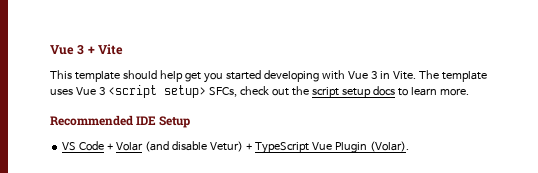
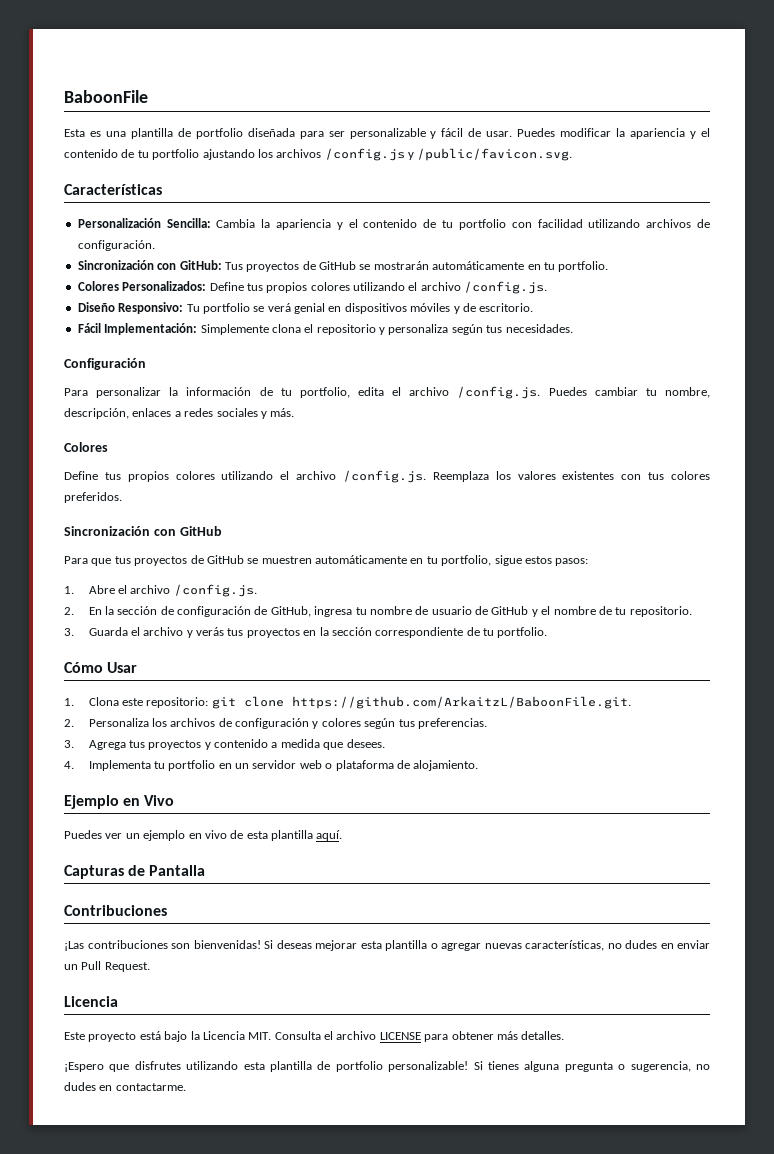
- Vue 3 + Vite
- This template should help get you started developing with Vue 3 in Vite. The template uses Vue 3 <script setup> SFCs, check out the script setup docs to learn more.
- Recommended IDE Setup
- VS Code + Volar (and disable Vetur) + TypeScript Vue Plugin (Volar).
+ BaboonFile
+ Esta es una plantilla de portfolio diseñada para ser personalizable y fácil de usar. Puedes modificar la apariencia y el contenido de tu portfolio ajustando los archivos /config.js y /public/favicon.svg.
+ Características
+ Personalización Sencilla: Cambia la apariencia y el contenido de tu portfolio con facilidad utilizando archivos de configuración.
+ Sincronización con GitHub: Tus proyectos de GitHub se mostrarán automáticamente en tu portfolio.
+ Colores Personalizados: Define tus propios colores utilizando el archivo /config.js.
+ Diseño Responsivo: Tu portfolio se verá genial en dispositivos móviles y de escritorio.
+ Fácil Implementación: Simplemente clona el repositorio y personaliza según tus necesidades.
+ Configuración
+ Para personalizar la información de tu portfolio, edita el archivo /config.js. Puedes cambiar tu nombre, descripción, enlaces a redes sociales y más.
+ Colores
+ Define tus propios colores utilizando el archivo /config.js. Reemplaza los valores existentes con tus colores preferidos.
+ Sincronización con GitHub
+ Para que tus proyectos de GitHub se muestren automáticamente en tu portfolio, sigue estos pasos:
+ 1. Abre el archivo /config.js.
+ 2. En la sección de configuración de GitHub, ingresa tu nombre de usuario de GitHub y el nombre de tu repositorio.
+ 3. Guarda el archivo y verás tus proyectos en la sección correspondiente de tu portfolio.
+ Cómo Usar
+ 1. Clona este repositorio: git clone https://github.com/ArkaitzL/BaboonFile.git.
+ 2. Personaliza los archivos de configuración y colores según tus preferencias.
+ 3. Agrega tus proyectos y contenido a medida que desees.
+ 4. Implementa tu portfolio en un servidor web o plataforma de alojamiento.
+ Ejemplo en Vivo
+ Puedes ver un ejemplo en vivo de esta plantilla aquí.
+ Capturas de Pantalla
+ Contribuciones
+ ¡Las contribuciones son bienvenidas! Si deseas mejorar esta plantilla o agregar nuevas características, no dudes en enviar un Pull Request.
+ Licencia
+ Este proyecto está bajo la Licencia MIT. Consulta el archivo LICENSE para obtener más detalles.
+ ¡Espero que disfrutes utilizando esta plantilla de portfolio personalizable! Si tienes alguna pregunta o sugerencia, no dudes en contactarme.

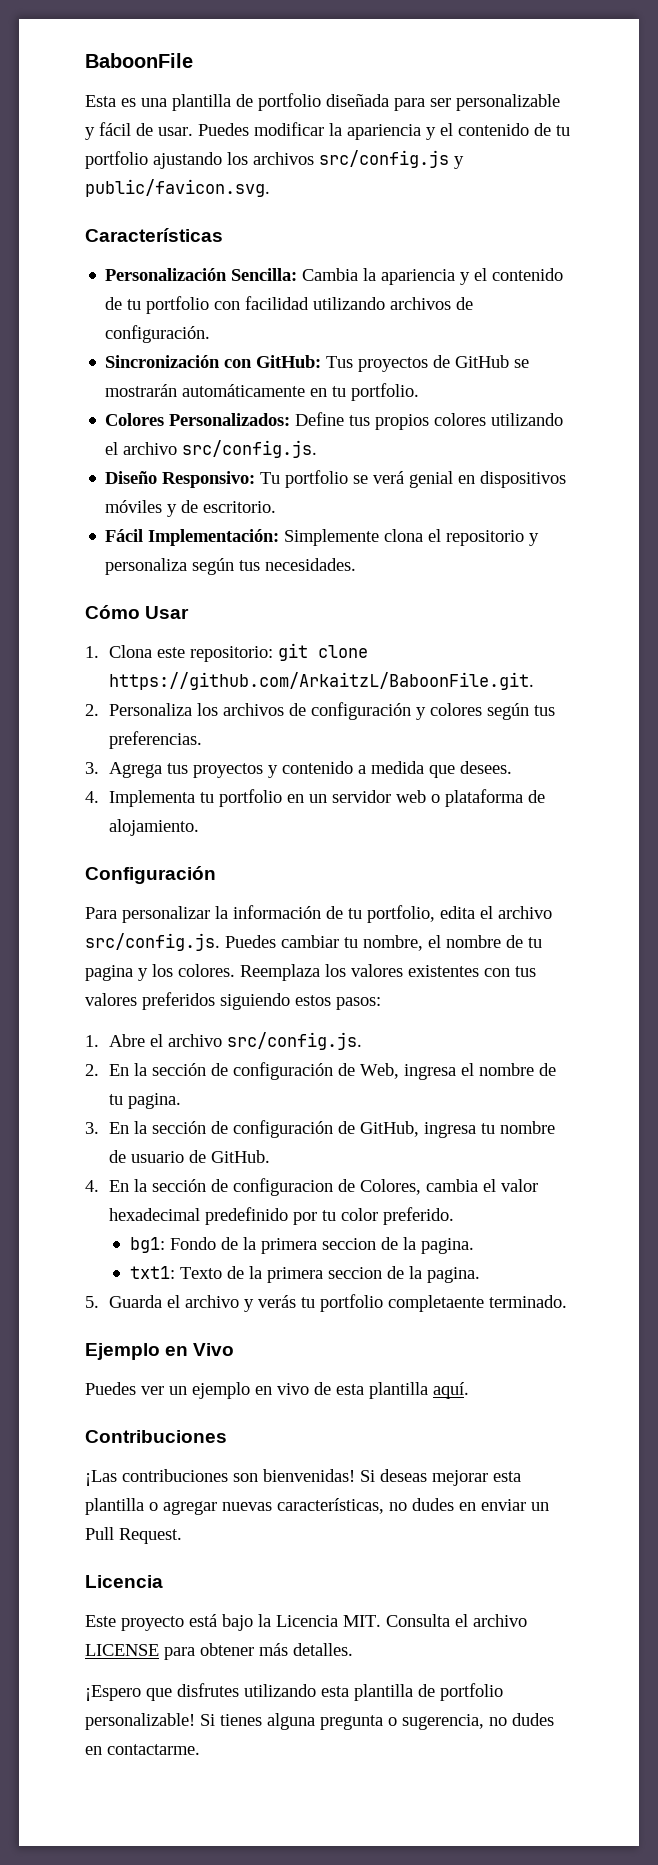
- Puedes modificar la apariencia y el contenido de tu portfolio ajustando los archivos /config.js y /public/favicon.svg.
+ Puedes modificar la apariencia y el contenido de tu portfolio ajustando los archivos src/config.js y public/favicon.svg.
- Colores Personalizados: Define tus propios colores utilizando el archivo /config.js.
+ Colores Personalizados: Define tus propios colores utilizando el archivo src/config.js.
- Configuración
- Para personalizar la información de tu portfolio, edita el archivo /config.js. Puedes cambiar tu nombre, descripción, enlaces a redes sociales y más.
- Colores
- Define tus propios colores utilizando el archivo /config.js. Reemplaza los valores existentes con tus colores preferidos.
- Sincronización con GitHub
- Para que tus proyectos de GitHub se muestren automáticamente en tu portfolio, sigue estos pasos:
- 1. Abre el archivo /config.js.
- 2. En la sección de configuración de GitHub, ingresa tu nombre de usuario de GitHub y el nombre de tu repositorio.
- 3. Guarda el archivo y verás tus proyectos en la sección correspondiente de tu portfolio.
+ Configuración
+ Para personalizar la información de tu portfolio, edita el archivo src/config.js. Puedes cambiar tu nombre, el nombre de tu pagina y los colores. Reemplaza los valores existentes con tus valores preferidos siguiendo estos pasos:
+ 1. Abre el archivo src/config.js.
+ 2. En la sección de configuración de Web, ingresa el nombre de tu pagina.
+ 3. En la sección de configuración de GitHub, ingresa tu nombre de usuario de GitHub.
+ 4. En la sección de configuracion de Colores, cambia el valor hexadecimal predefinido por tu color preferido.
+ bg1: Fondo de la primera seccion de la pagina.
+ txt1: Texto de la primera seccion de la pagina.
+ 5. Guarda el archivo y verás tu portfolio completaente terminado.
- Capturas de Pantalla

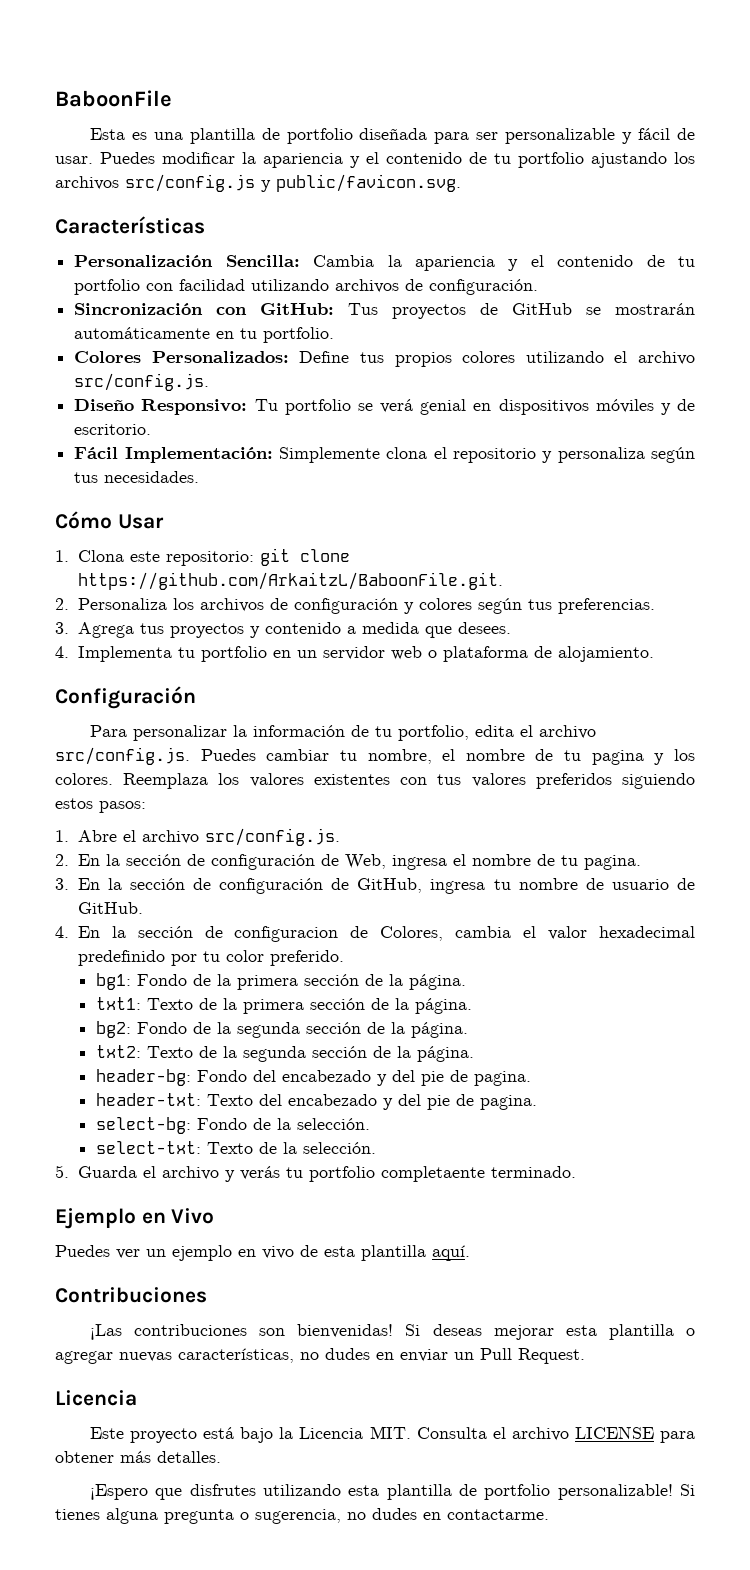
- bg1: Fondo de la primera seccion de la pagina.
+ bg1: Fondo de la primera sección de la página.
- txt1: Texto de la primera seccion de la pagina.
+ txt1: Texto de la primera sección de la página.
+ bg2: Fondo de la segunda sección de la página.
+ txt2: Texto de la segunda sección de la página.
+ header-bg: Fondo del encabezado y del pie de pagina.
+ header-txt: Texto del encabezado y del pie de pagina.
+ select-bg: Fondo de la selección.
+ select-txt: Texto de la selección.

